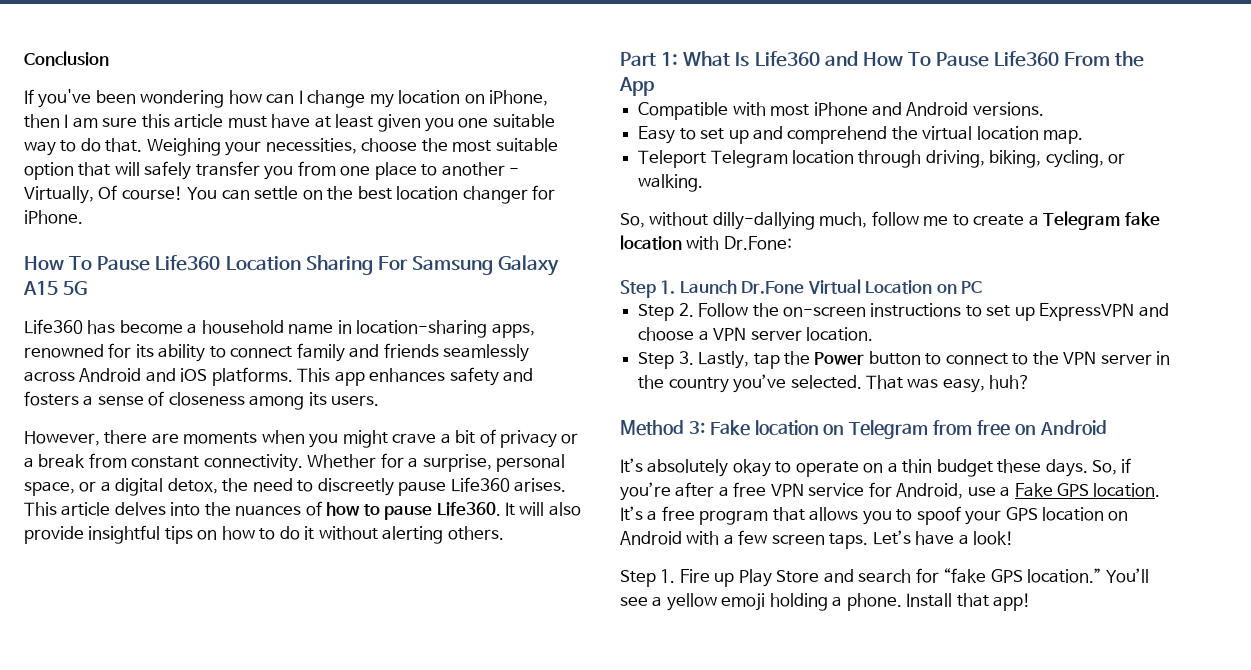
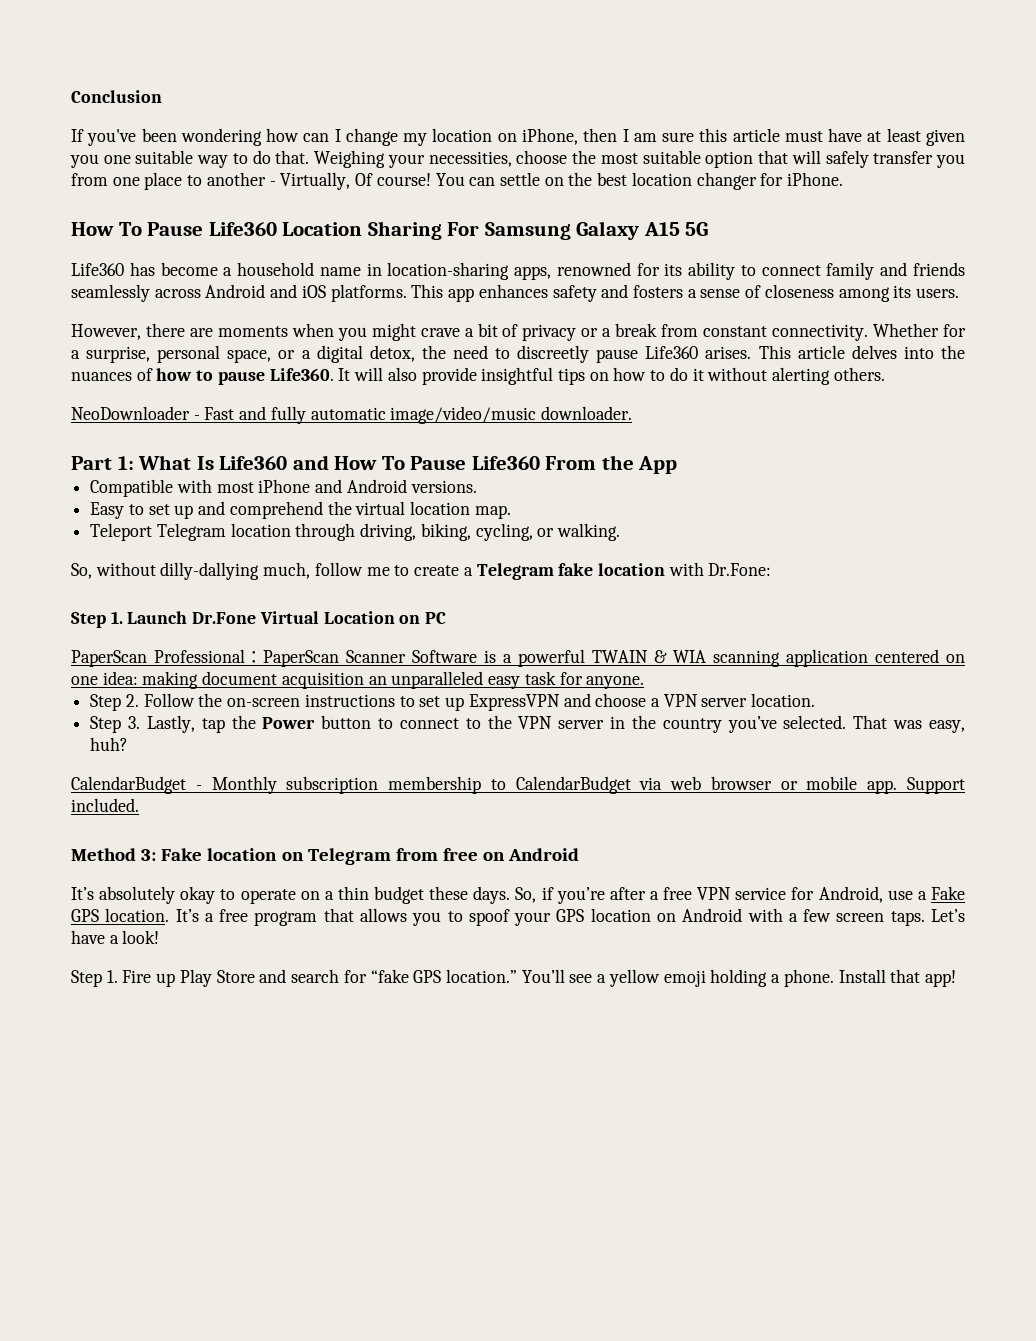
+ NeoDownloader - Fast and fully automatic image/video/music downloader.
+ PaperScan Professional：PaperScan Scanner Software is a powerful TWAIN & WIA scanning application centered on one idea: making document acquisition an unparalleled easy task for anyone.
+ CalendarBudget - Monthly subscription membership to CalendarBudget via web browser or mobile app. Support included.

